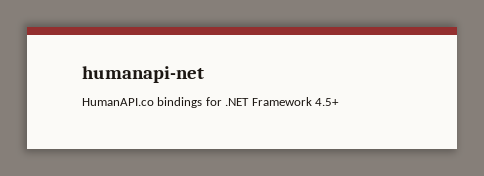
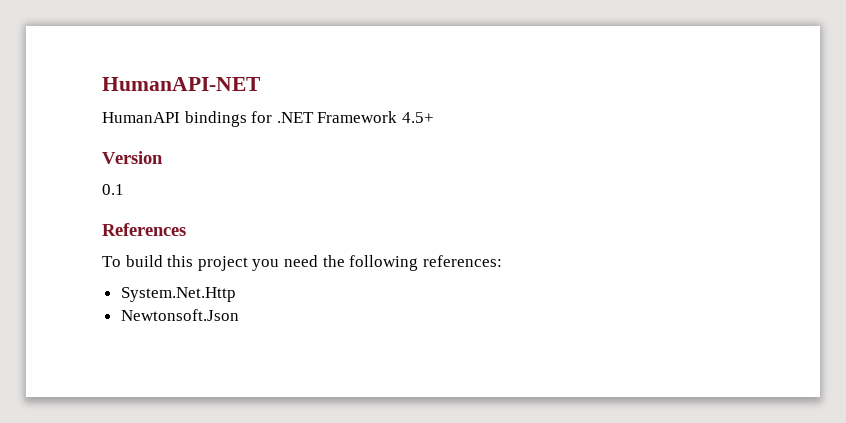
- humanapi-net
- HumanAPI.co bindings for .NET Framework 4.5+
+ HumanAPI-NET
+ HumanAPI bindings for .NET Framework 4.5+
+ Version
+ 0.1
+ References
+ To build this project you need the following references:
+ System.Net.Http
+ Newtonsoft.Json

